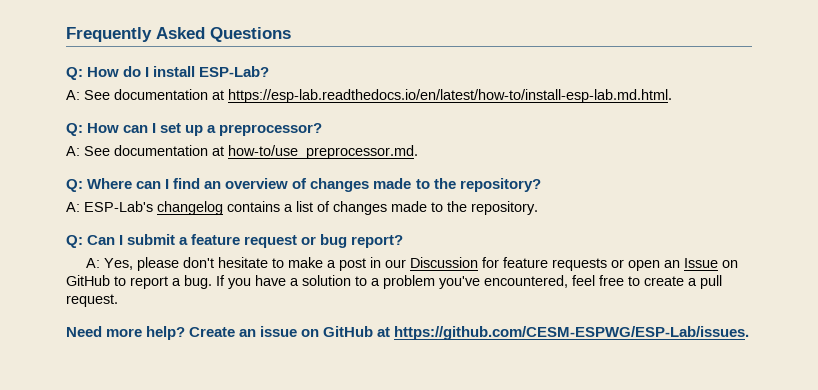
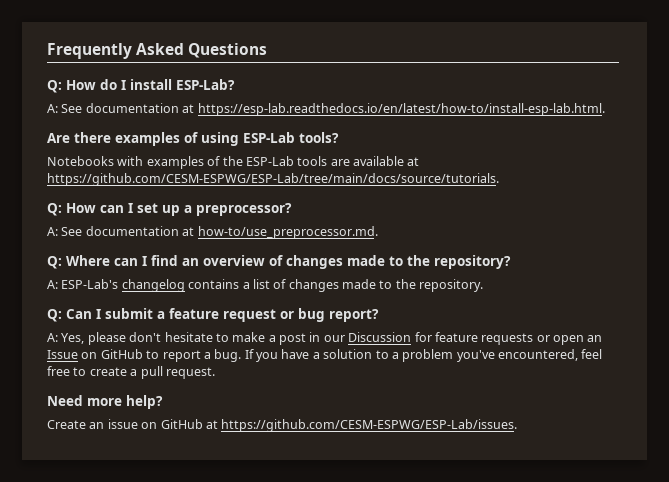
- A: See documentation at https://esp-lab.readthedocs.io/en/latest/how-to/install-esp-lab.md.html.
+ A: See documentation at https://esp-lab.readthedocs.io/en/latest/how-to/install-esp-lab.html.
+ Are there examples of using ESP-Lab tools?
+ Notebooks with examples of the ESP-Lab tools are available at https://github.com/CESM-ESPWG/ESP-Lab/tree/main/docs/source/tutorials.
- Need more help? Create an issue on GitHub at https://github.com/CESM-ESPWG/ESP-Lab/issues.
+ Need more help?
+ Create an issue on GitHub at https://github.com/CESM-ESPWG/ESP-Lab/issues.

